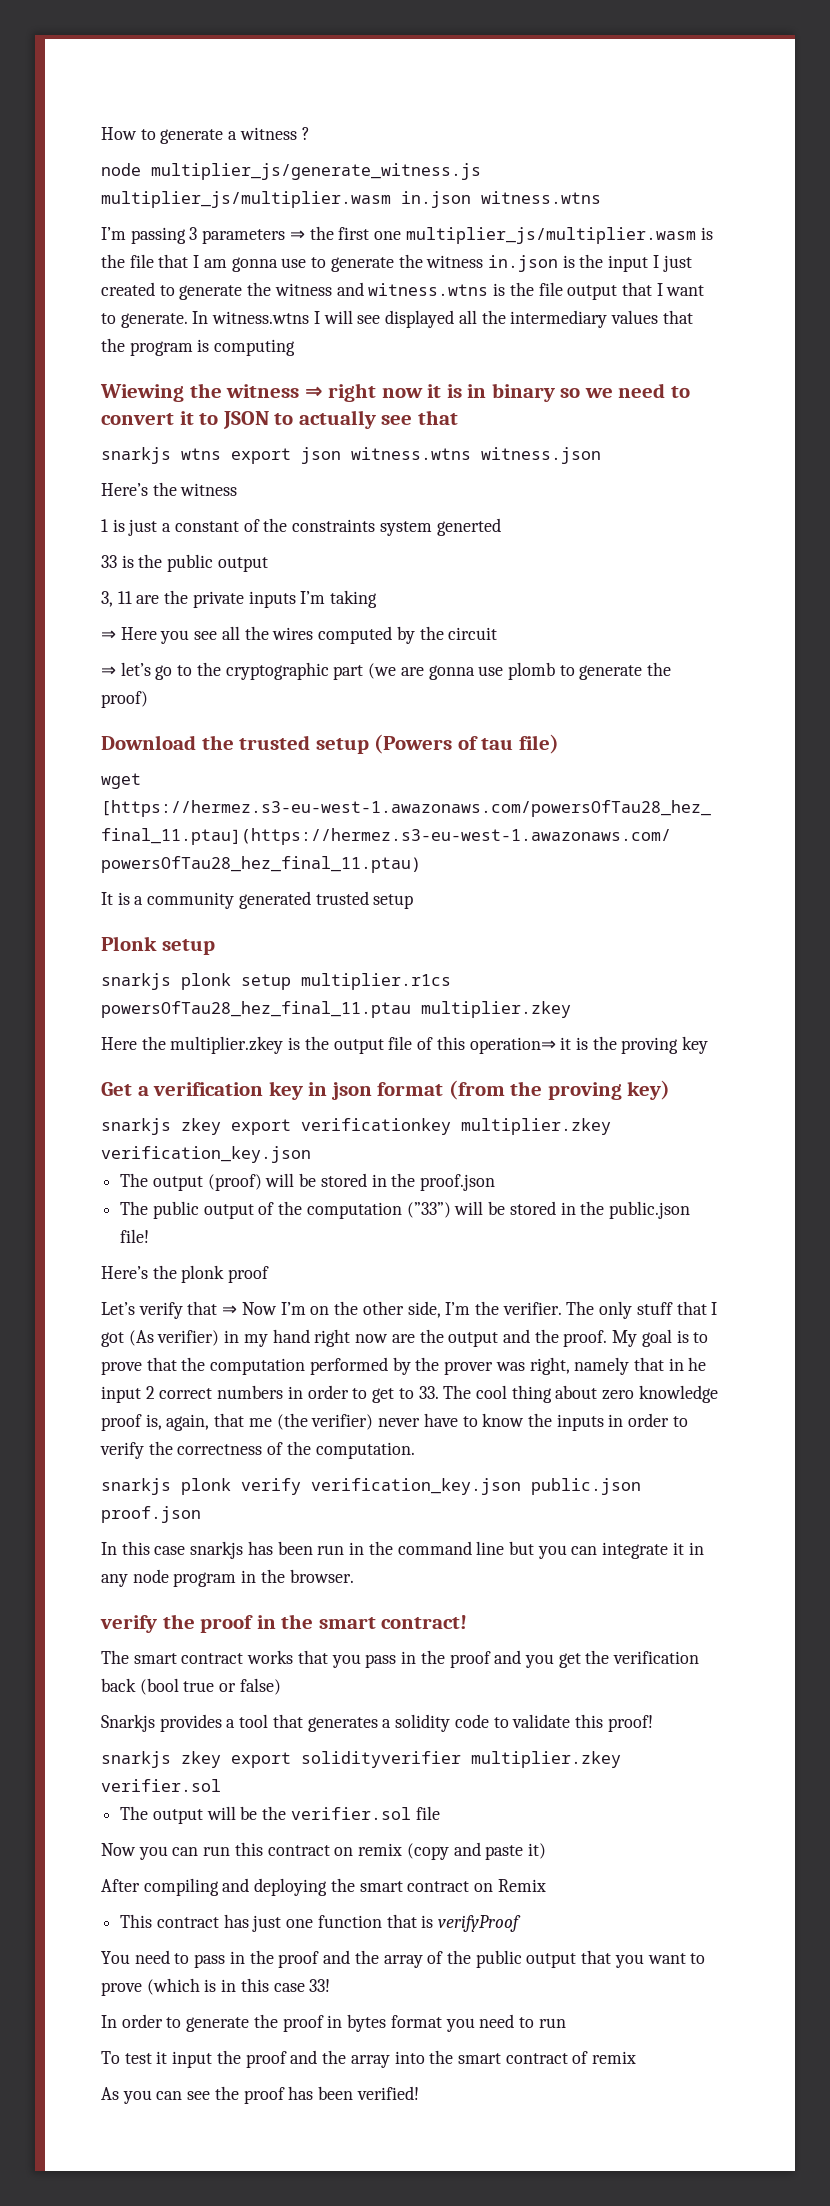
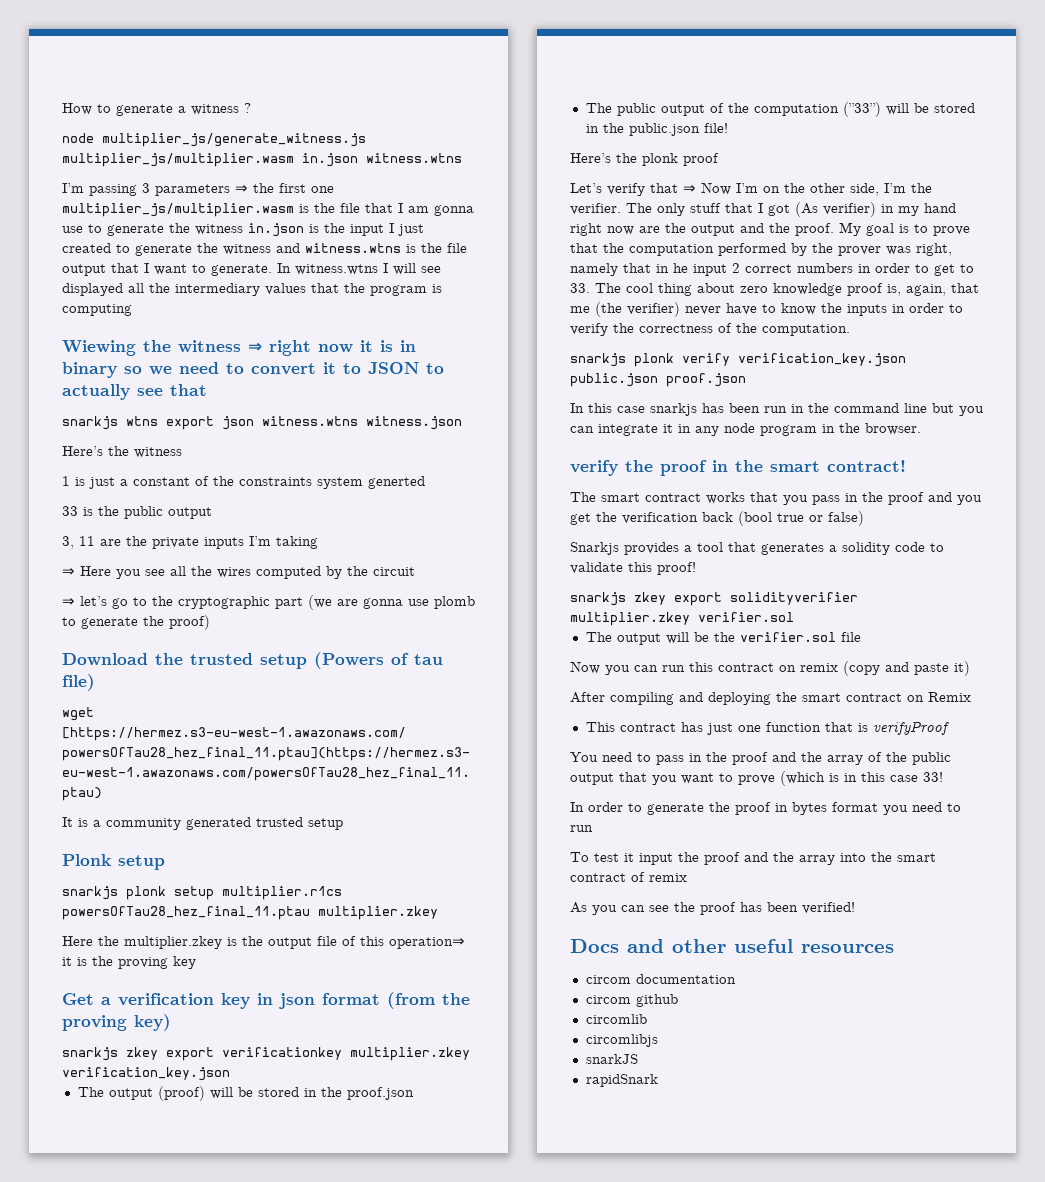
+ Docs and other useful resources
+ circom documentation
+ circom github
+ circomlib
+ circomlibjs
+ snarkJS
+ rapidSnark

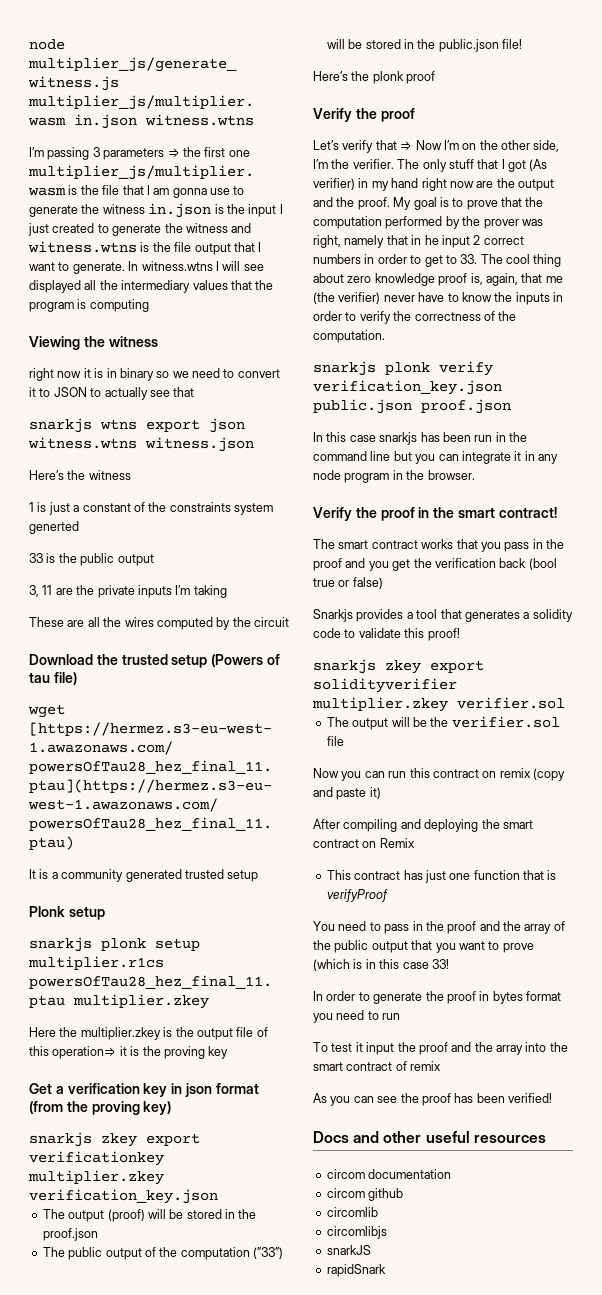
- How to generate a witness ?
- Wiewing the witness ⇒ right now it is in binary so we need to convert it to JSON to actually see that
+ Viewing the witness
+ right now it is in binary so we need to convert it to JSON to actually see that
- ⇒ Here you see all the wires computed by the circuit
+ These are all the wires computed by the circuit
- ⇒ let’s go to the cryptographic part (we are gonna use plomb to generate the proof)
  Here’s the plonk proof
+ Verify the proof
- verify the proof in the smart contract!
+ Verify the proof in the smart contract!

